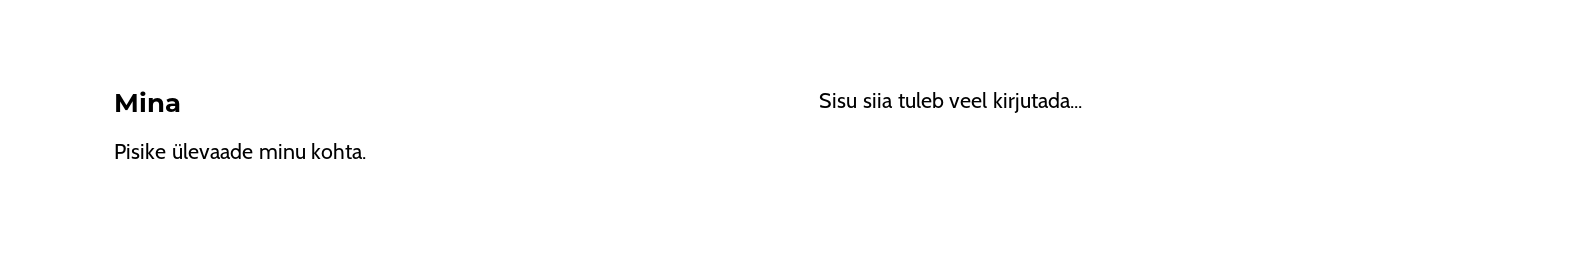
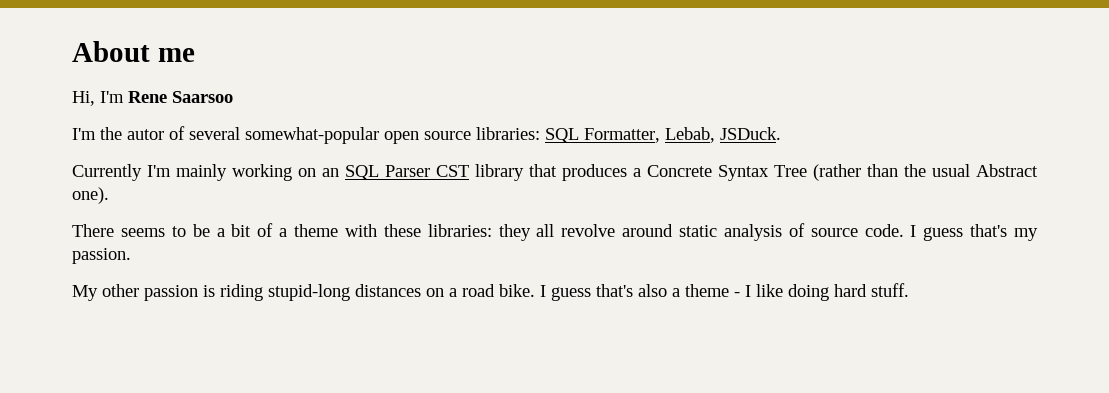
- Mina
- Pisike ülevaade minu kohta.
- Sisu siia tuleb veel kirjutada...
+ About me
+ Hi, I'm Rene Saarsoo
+ I'm the autor of several somewhat-popular open source libraries: SQL Formatter, Lebab, JSDuck.
+ Currently I'm mainly working on an SQL Parser CST library that produces a Concrete Syntax Tree (rather than the usual Abstract one).
+ There seems to be a bit of a theme with these libraries: they all revolve around static analysis of source code. I guess that's my passion.
+ My other passion is riding stupid-long distances on a road bike. I guess that's also a theme - I like doing hard stuff.

